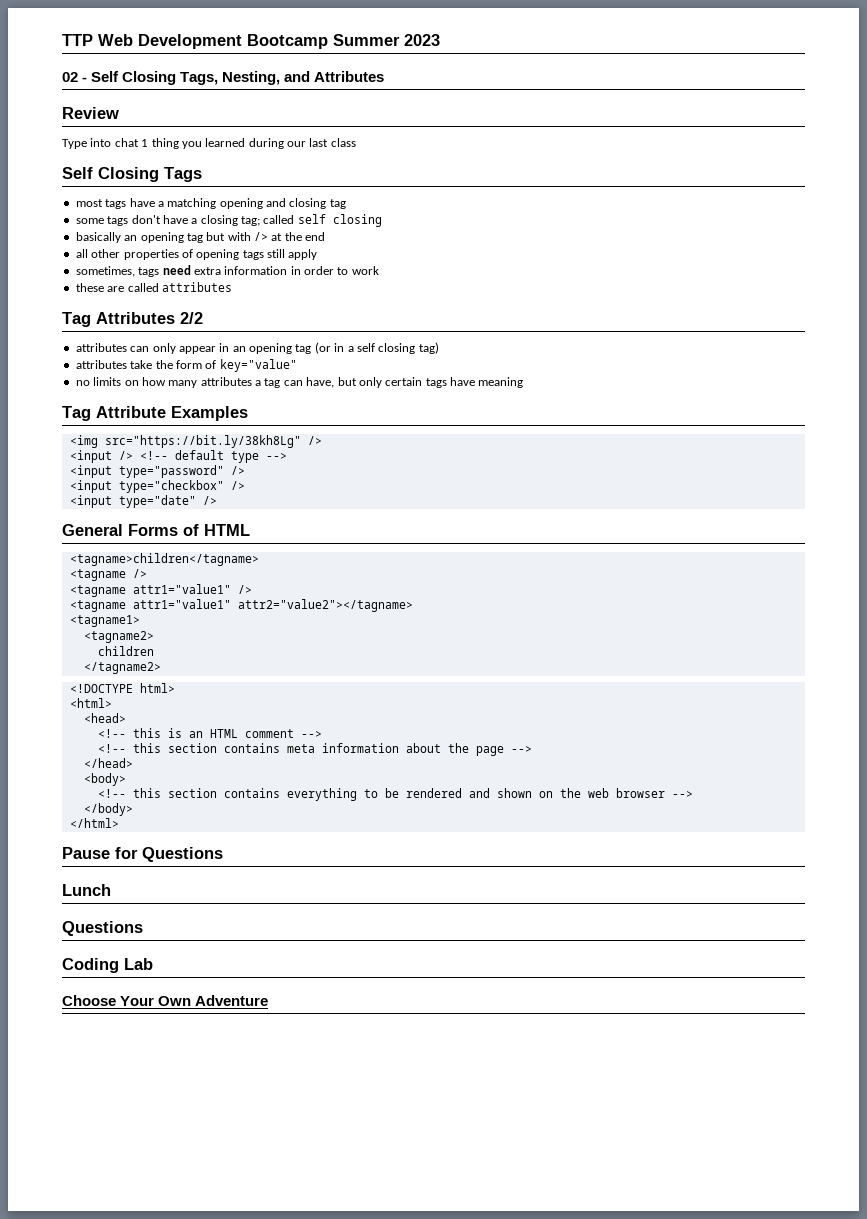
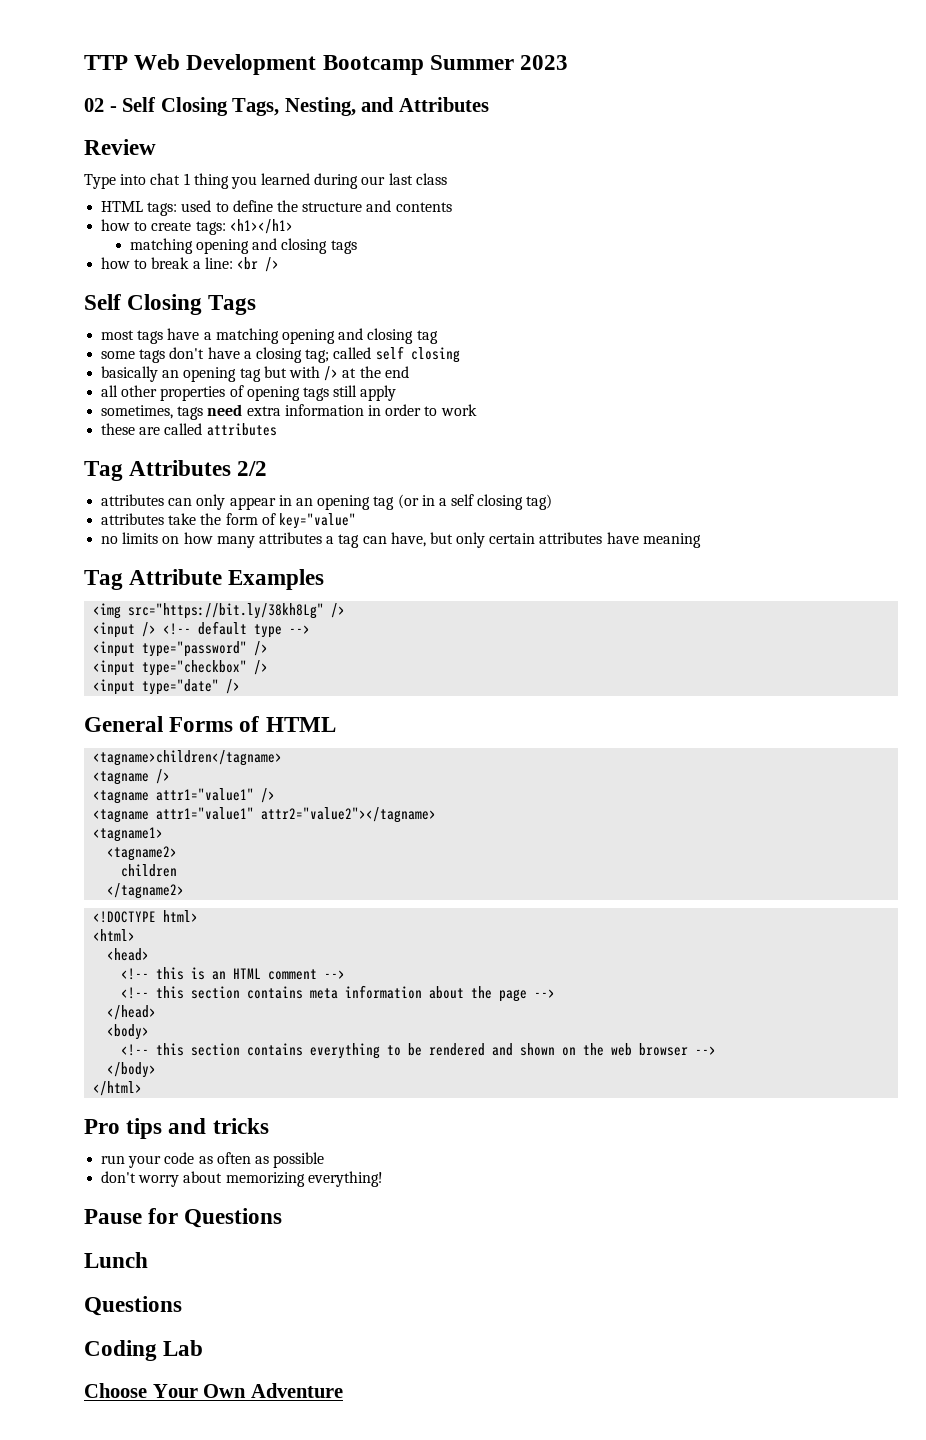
+ HTML tags: used to define the structure and contents
+ how to create tags: <h1></h1>
+ matching opening and closing tags
+ how to break a line: <br />
- no limits on how many attributes a tag can have, but only certain tags have meaning
+ no limits on how many attributes a tag can have, but only certain attributes have meaning
+ Pro tips and tricks
+ run your code as often as possible
+ don't worry about memorizing everything!

